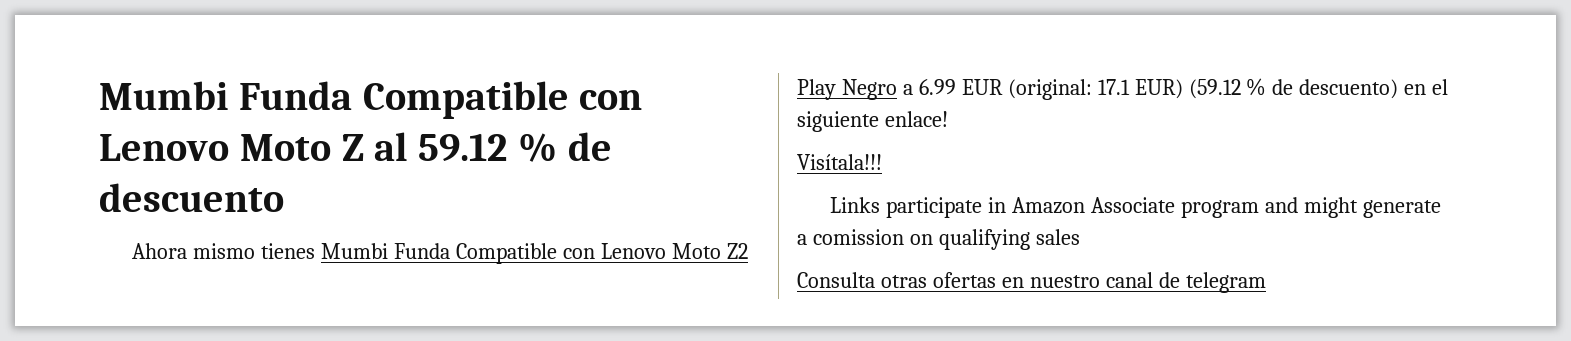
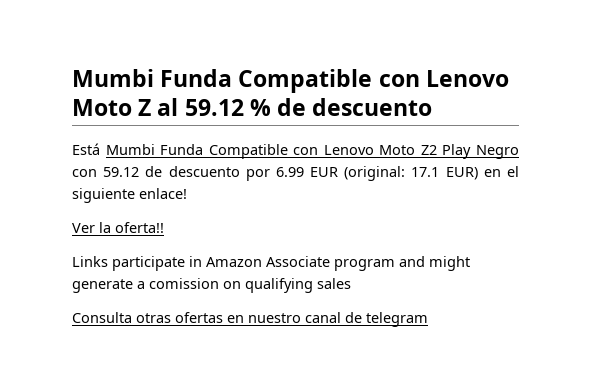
- Ahora mismo tienes Mumbi Funda Compatible con Lenovo Moto Z2 Play Negro a 6.99 EUR (original: 17.1 EUR) (59.12 % de descuento) en el siguiente enlace!
+ Está Mumbi Funda Compatible con Lenovo Moto Z2 Play Negro con 59.12 de descuento por 6.99 EUR (original: 17.1 EUR) en el siguiente enlace!
- Visítala!!!
+ Ver la oferta!!

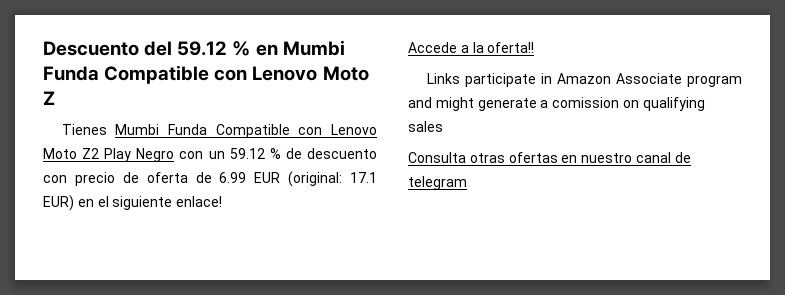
- Mumbi Funda Compatible con Lenovo Moto Z al 59.12 % de descuento
- Está Mumbi Funda Compatible con Lenovo Moto Z2 Play Negro con 59.12 de descuento por 6.99 EUR (original: 17.1 EUR) en el siguiente enlace!
+ Descuento del 59.12 % en Mumbi Funda Compatible con Lenovo Moto Z
+ Tienes Mumbi Funda Compatible con Lenovo Moto Z2 Play Negro con un 59.12 % de descuento con precio de oferta de 6.99 EUR (original: 17.1 EUR) en el siguiente enlace!
- Ver la oferta!!
+ Accede a la oferta!!

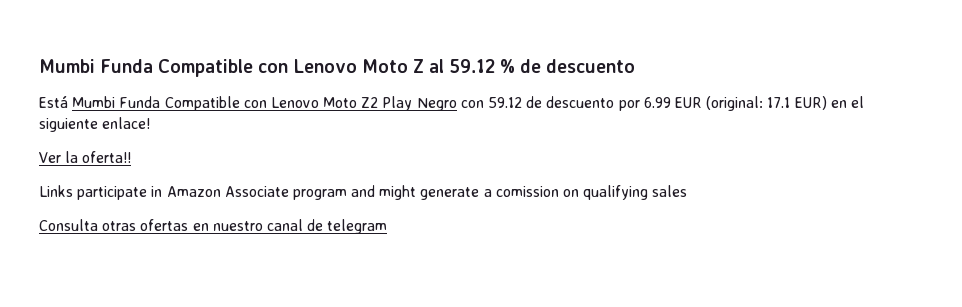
- Descuento del 59.12 % en Mumbi Funda Compatible con Lenovo Moto Z
- Tienes Mumbi Funda Compatible con Lenovo Moto Z2 Play Negro con un 59.12 % de descuento con precio de oferta de 6.99 EUR (original: 17.1 EUR) en el siguiente enlace!
+ Mumbi Funda Compatible con Lenovo Moto Z al 59.12 % de descuento
+ Está Mumbi Funda Compatible con Lenovo Moto Z2 Play Negro con 59.12 de descuento por 6.99 EUR (original: 17.1 EUR) en el siguiente enlace!
- Accede a la oferta!!
+ Ver la oferta!!

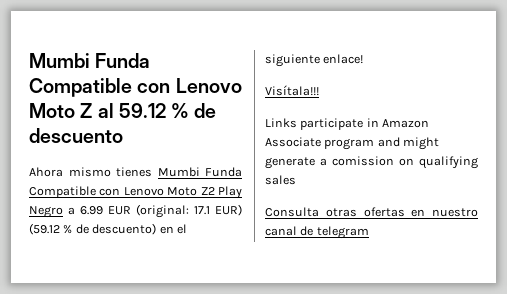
- Está Mumbi Funda Compatible con Lenovo Moto Z2 Play Negro con 59.12 de descuento por 6.99 EUR (original: 17.1 EUR) en el siguiente enlace!
+ Ahora mismo tienes Mumbi Funda Compatible con Lenovo Moto Z2 Play Negro a 6.99 EUR (original: 17.1 EUR) (59.12 % de descuento) en el siguiente enlace!
- Ver la oferta!!
+ Visítala!!!

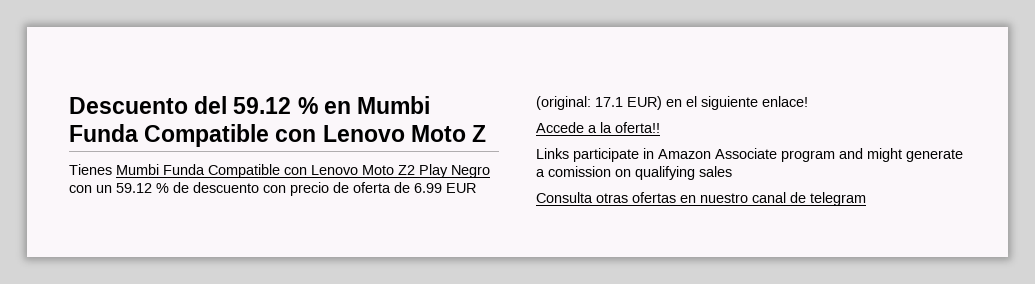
- Mumbi Funda Compatible con Lenovo Moto Z al 59.12 % de descuento
- Ahora mismo tienes Mumbi Funda Compatible con Lenovo Moto Z2 Play Negro a 6.99 EUR (original: 17.1 EUR) (59.12 % de descuento) en el siguiente enlace!
+ Descuento del 59.12 % en Mumbi Funda Compatible con Lenovo Moto Z
+ Tienes Mumbi Funda Compatible con Lenovo Moto Z2 Play Negro con un 59.12 % de descuento con precio de oferta de 6.99 EUR (original: 17.1 EUR) en el siguiente enlace!
- Visítala!!!
+ Accede a la oferta!!

